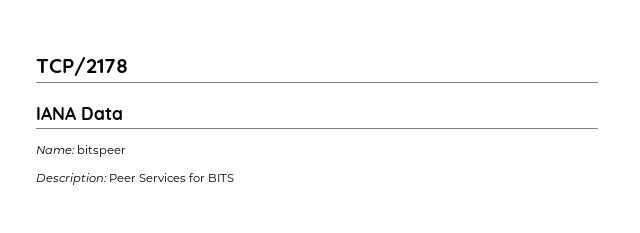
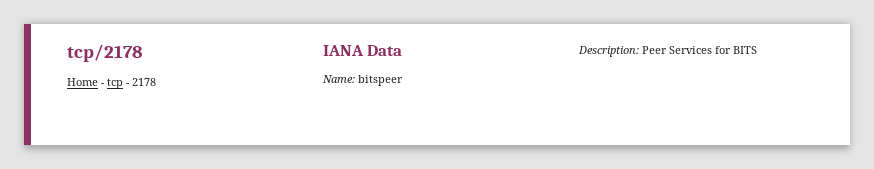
- TCP/2178
+ tcp/2178
+ Home - tcp - 2178

